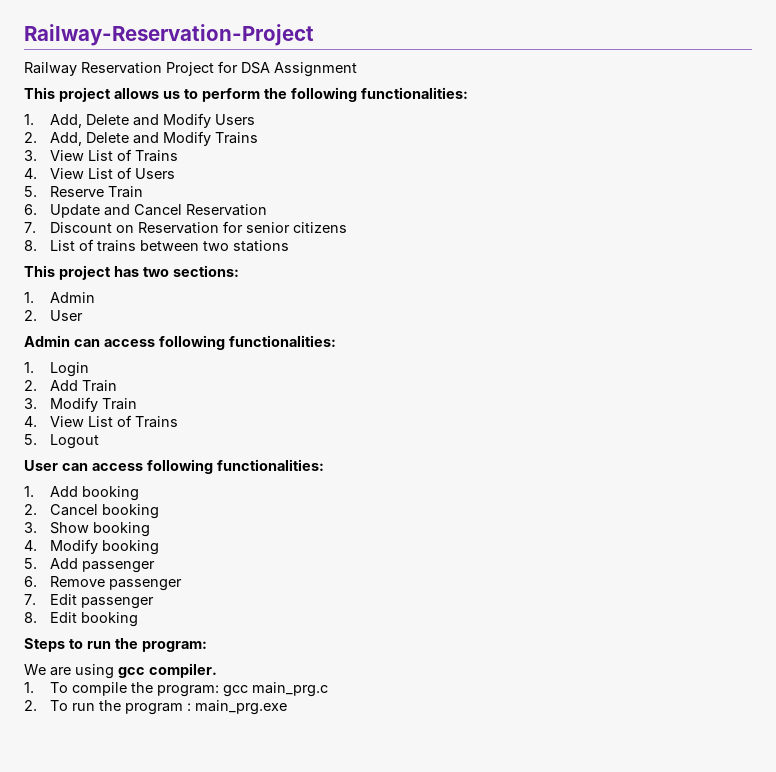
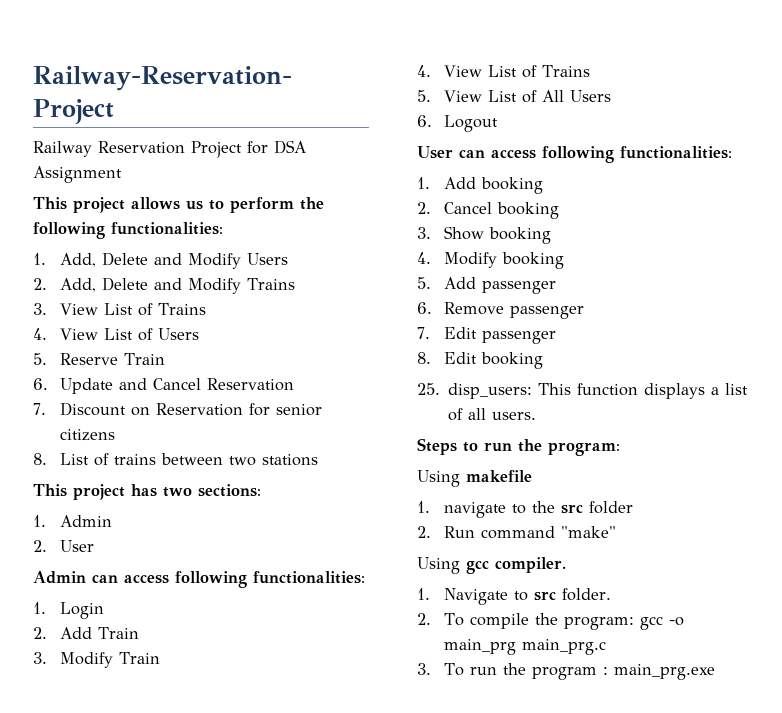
- 5. Logout
+ 5. View List of All Users
+ 6. Logout
+ 25. disp_users: This function displays a list of all users.
- We are using gcc compiler.
- 1. To compile the program: gcc main_prg.c
+ Using makefile
+ 1. navigate to the src folder
+ 2. Run command "make"
+ Using gcc compiler.
+ 1. Navigate to src folder.
+ 2. To compile the program: gcc -o main_prg main_prg.c
- 2. To run the program : main_prg.exe
+ 3. To run the program : main_prg.exe

